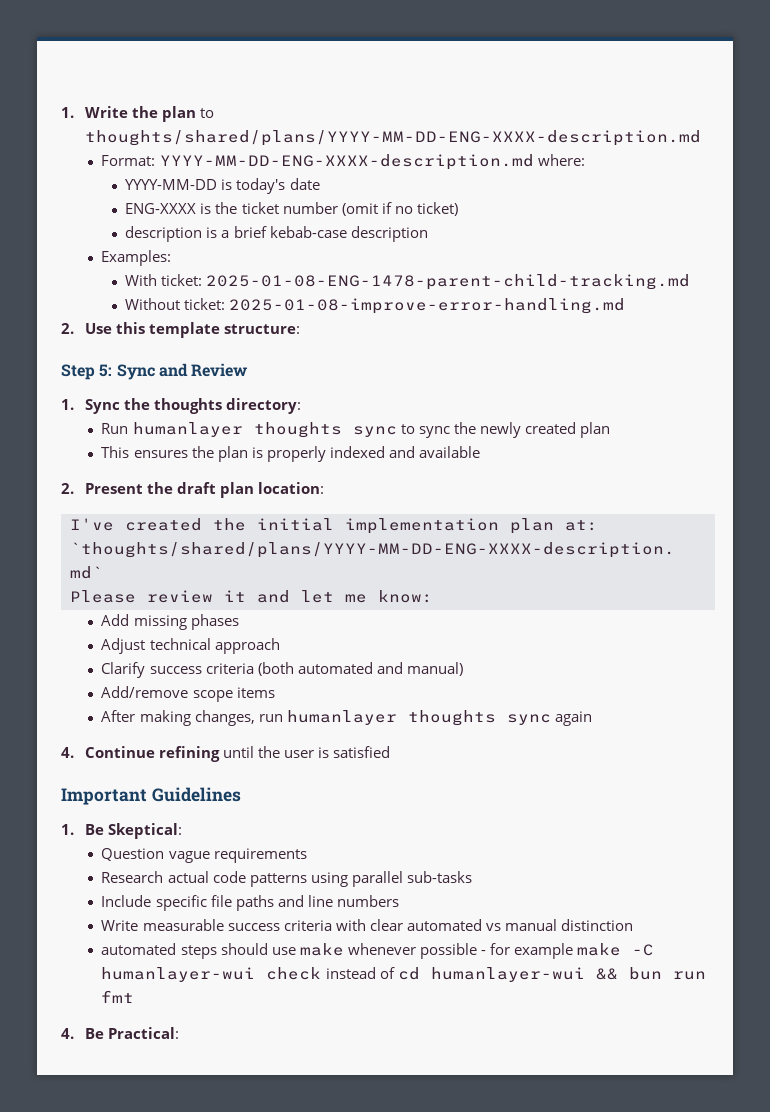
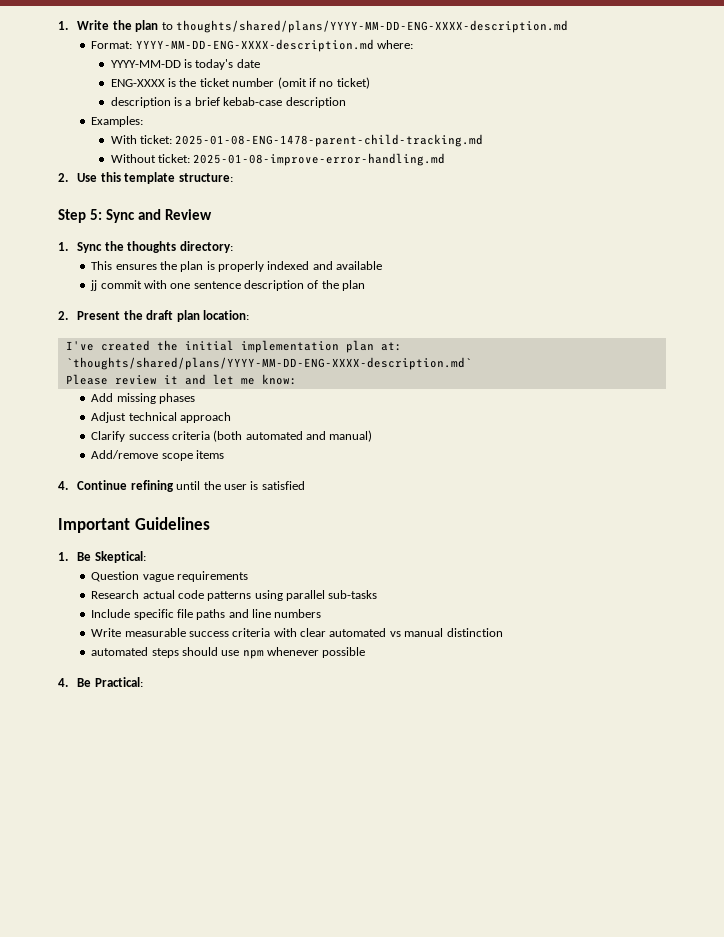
- Run humanlayer thoughts sync to sync the newly created plan
+ jj commit with one sentence description of the plan
- After making changes, run humanlayer thoughts sync again
- automated steps should use make whenever possible - for example make -C humanlayer-wui check instead of cd humanlayer-wui && bun run fmt
+ automated steps should use npm whenever possible

